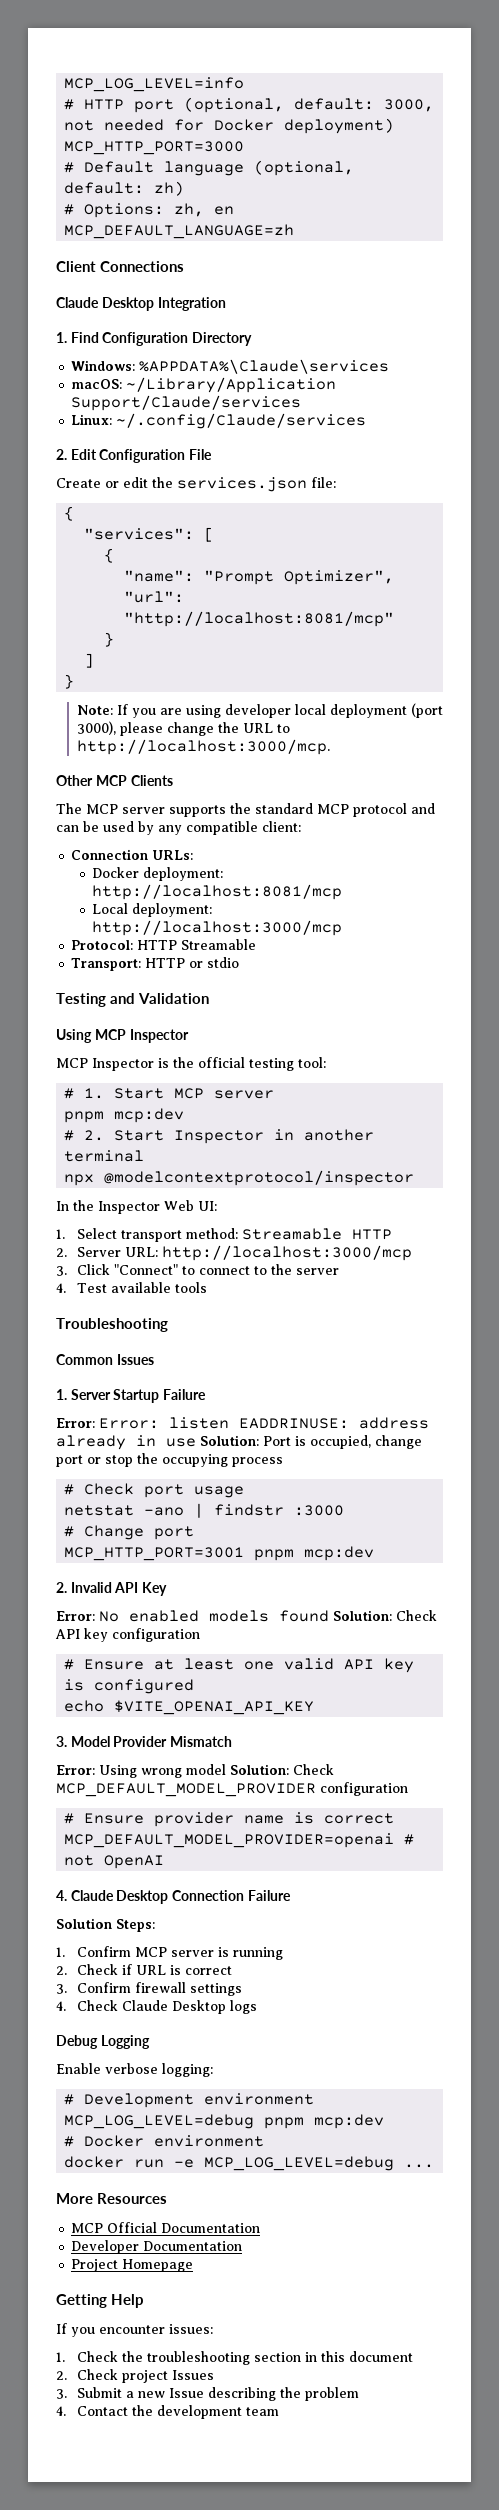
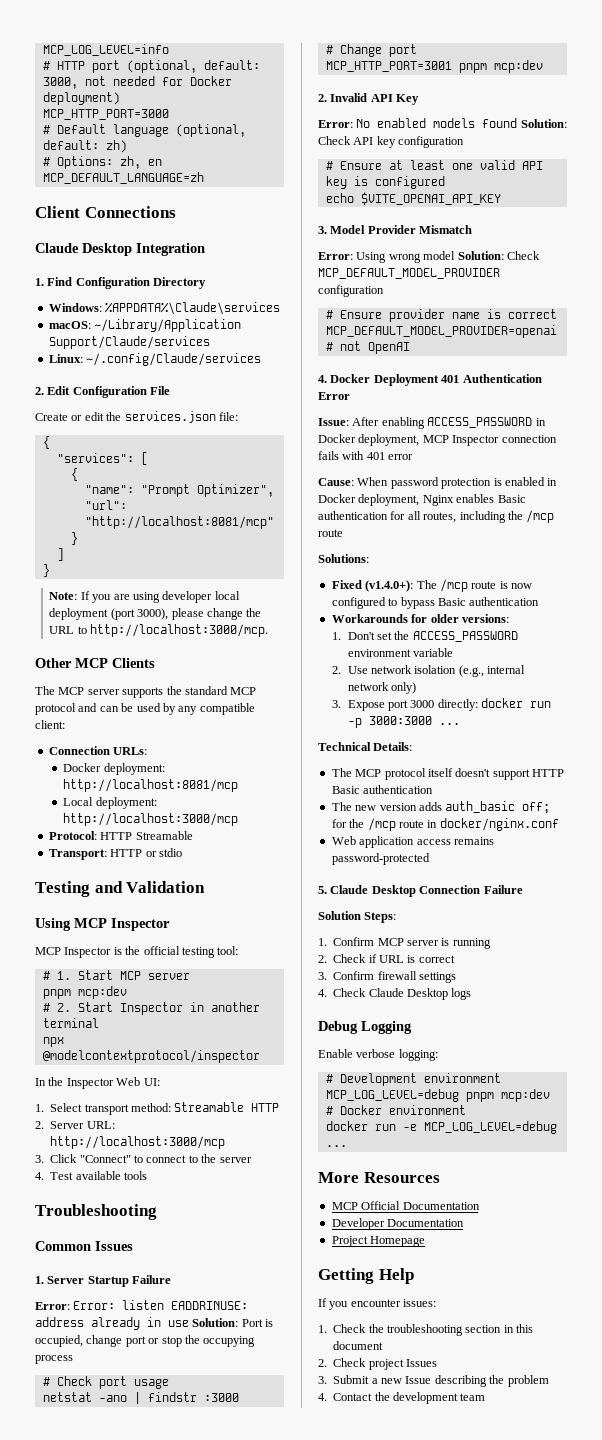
- 4. Claude Desktop Connection Failure
+ 4. Docker Deployment 401 Authentication Error
+ Issue: After enabling ACCESS_PASSWORD in Docker deployment, MCP Inspector connection fails with 401 error
+ Cause: When password protection is enabled in Docker deployment, Nginx enables Basic authentication for all routes, including the /mcp route
+ Solutions:
+ Fixed (v1.4.0+): The /mcp route is now configured to bypass Basic authentication
+ Workarounds for older versions:
+ 1. Don't set the ACCESS_PASSWORD environment variable
+ 2. Use network isolation (e.g., internal network only)
+ 3. Expose port 3000 directly: docker run -p 3000:3000 ...
+ Technical Details:
+ The MCP protocol itself doesn't support HTTP Basic authentication
+ The new version adds auth_basic off; for the /mcp route in docker/nginx.conf
+ Web application access remains password-protected
+ 5. Claude Desktop Connection Failure

